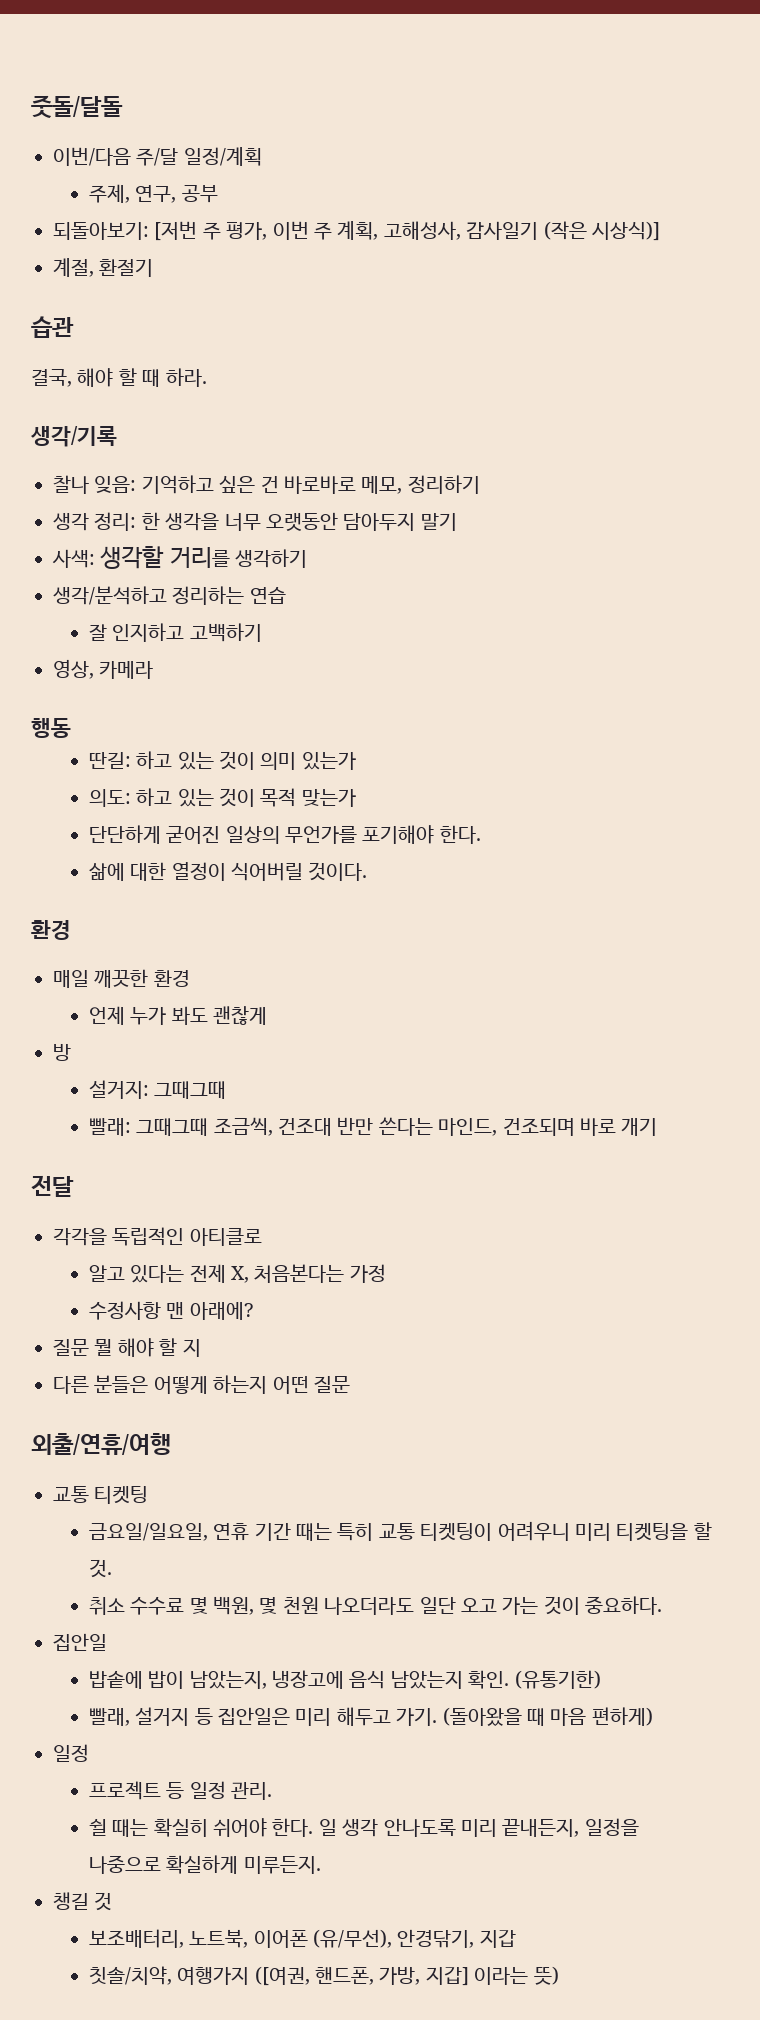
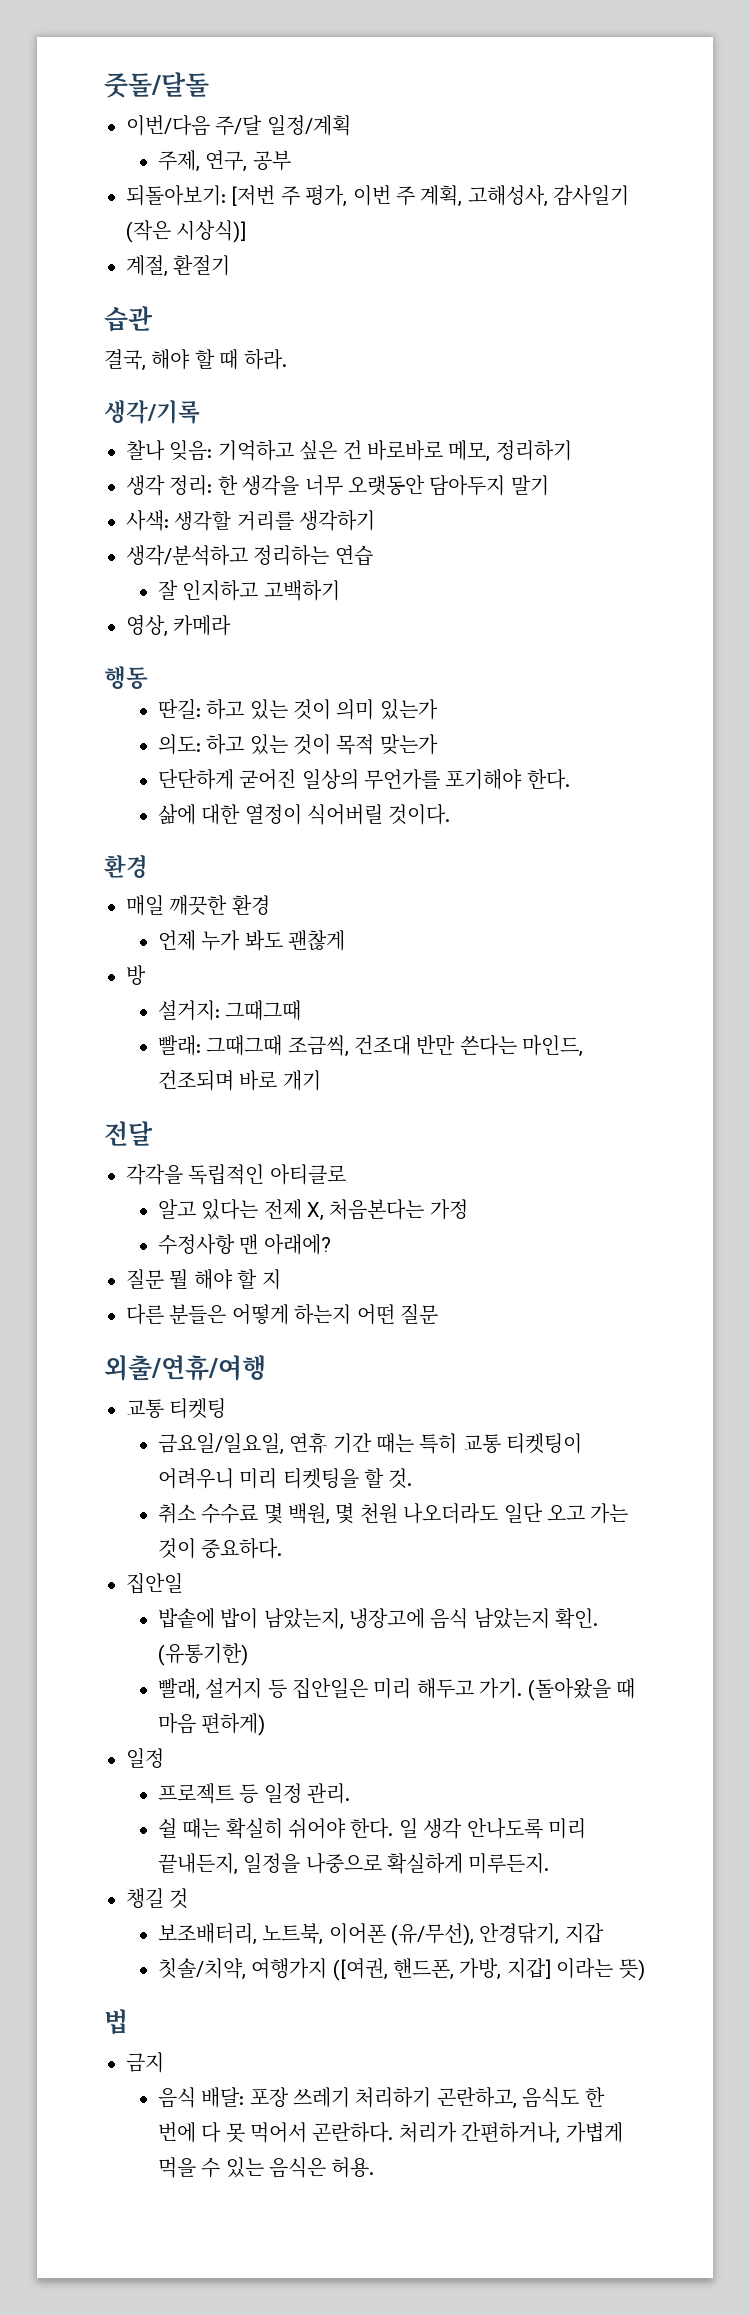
+ 법
+ 금지
+ 음식 배달: 포장 쓰레기 처리하기 곤란하고, 음식도 한 번에 다 못 먹어서 곤란하다. 처리가 간편하거나, 가볍게 먹을 수 있는 음식은 허용.

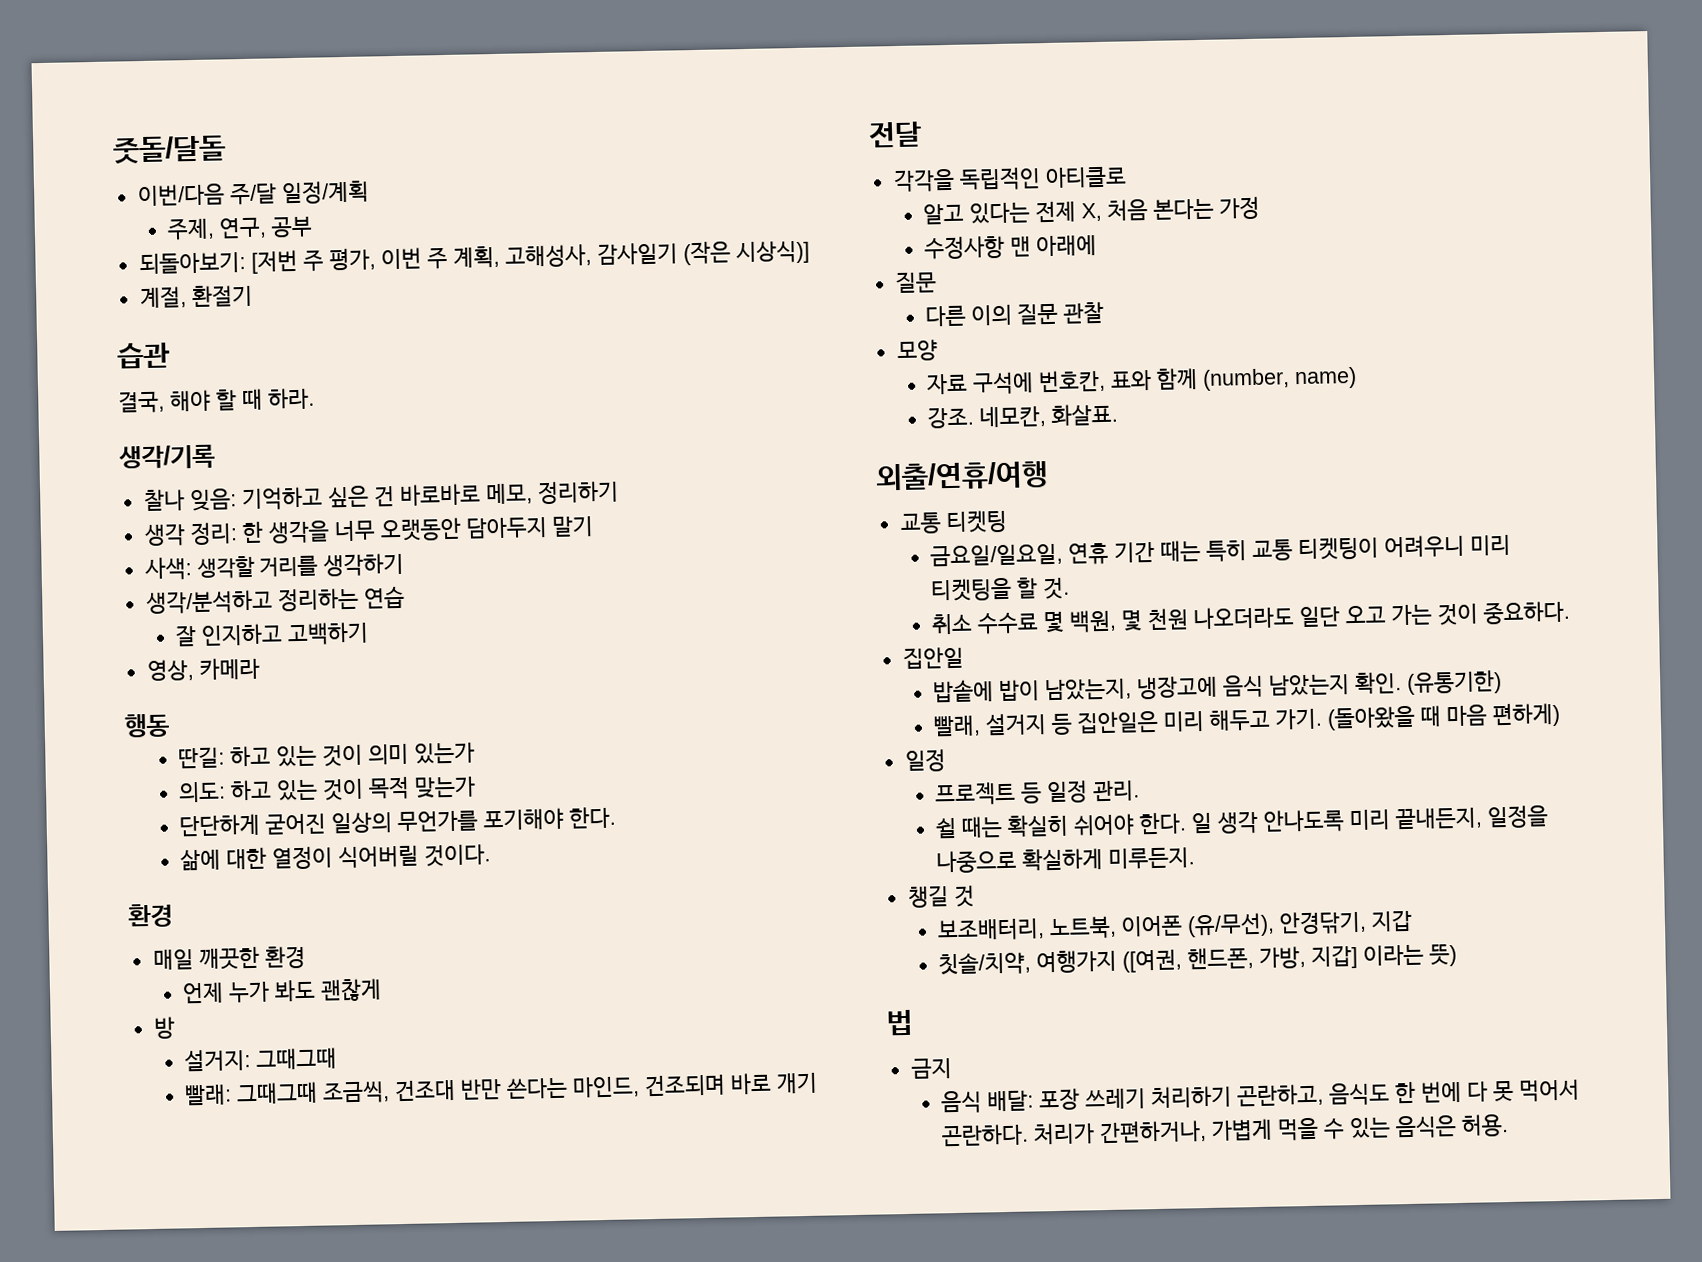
- 알고 있다는 전제 X, 처음본다는 가정
+ 알고 있다는 전제 X, 처음 본다는 가정
- 수정사항 맨 아래에?
- 질문 뭘 해야 할 지
- 다른 분들은 어떻게 하는지 어떤 질문
+ 수정사항 맨 아래에
+ 질문
+ 다른 이의 질문 관찰
+ 모양
+ 자료 구석에 번호칸, 표와 함께 (number, name)
+ 강조. 네모칸, 화살표.

